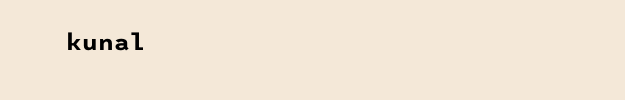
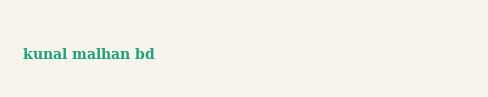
- kunal
+ kunal malhan bd

